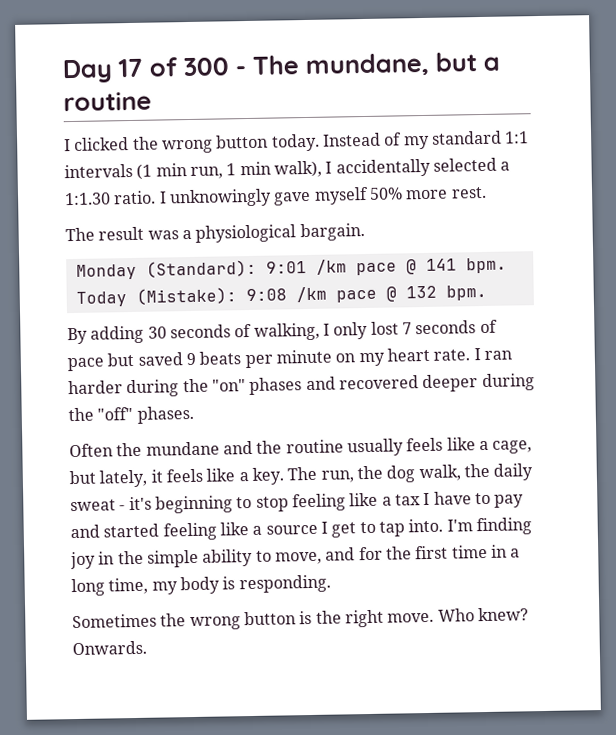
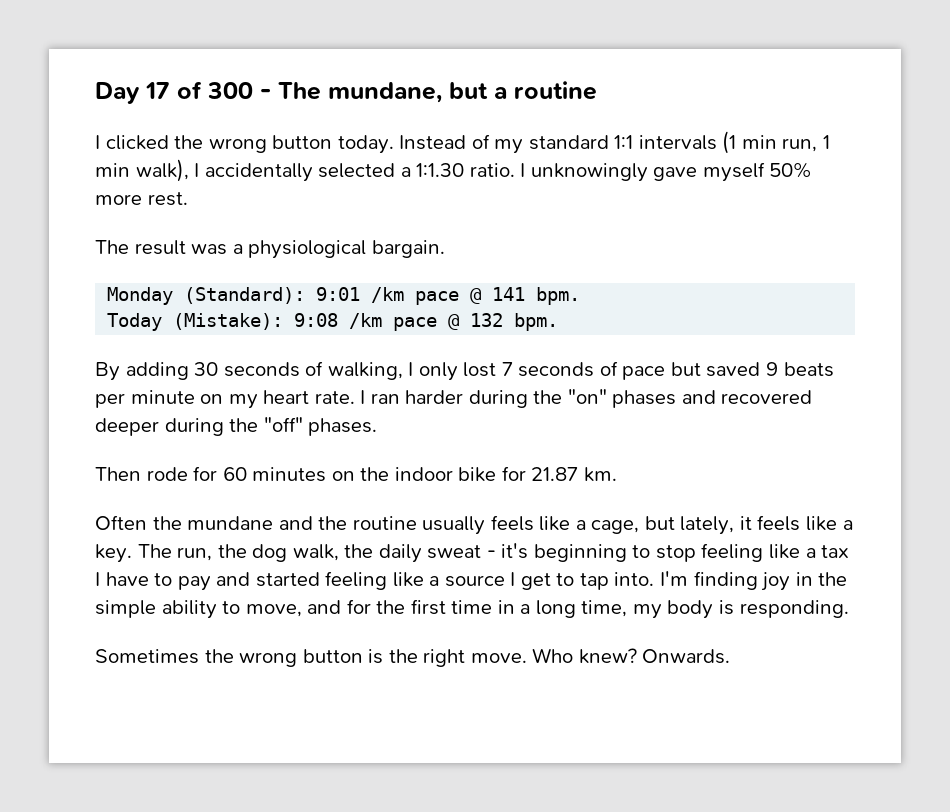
+ Then rode for 60 minutes on the indoor bike for 21.87 km.

